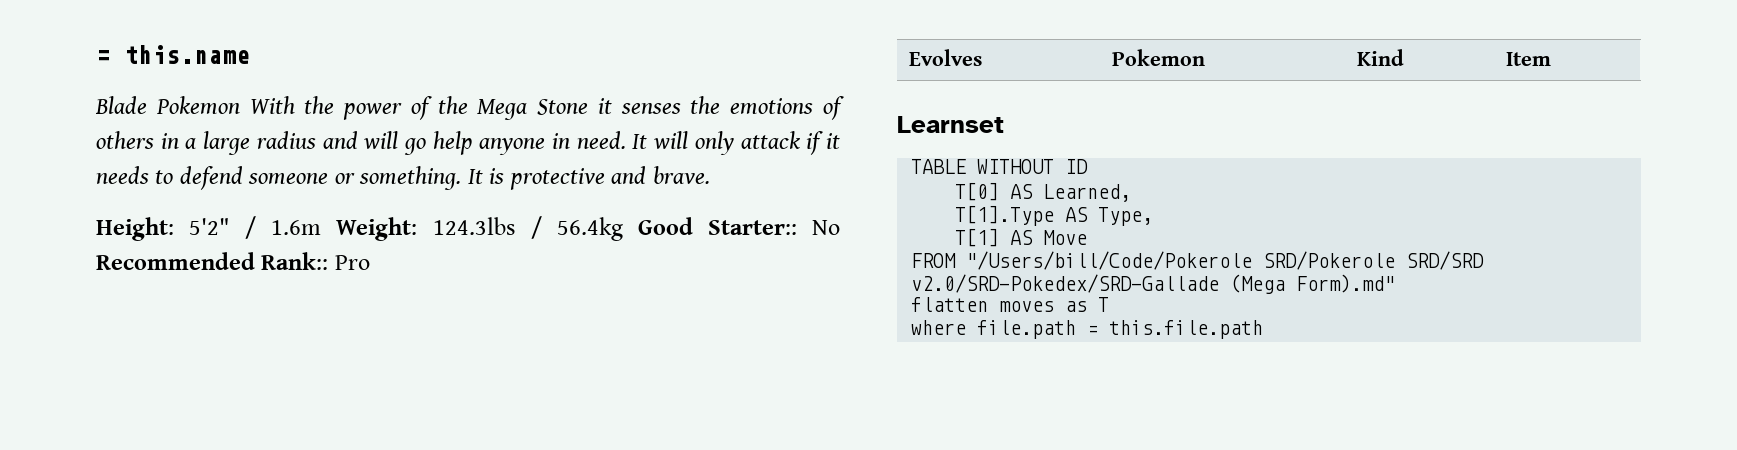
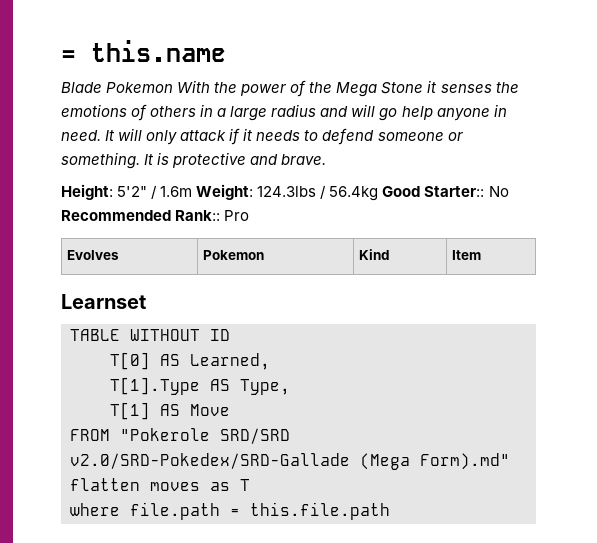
- FROM "/Users/bill/Code/Pokerole SRD/Pokerole SRD/SRD v2.0/SRD-Pokedex/SRD-Gallade (Mega Form).md"
+ FROM "Pokerole SRD/SRD v2.0/SRD-Pokedex/SRD-Gallade (Mega Form).md"

